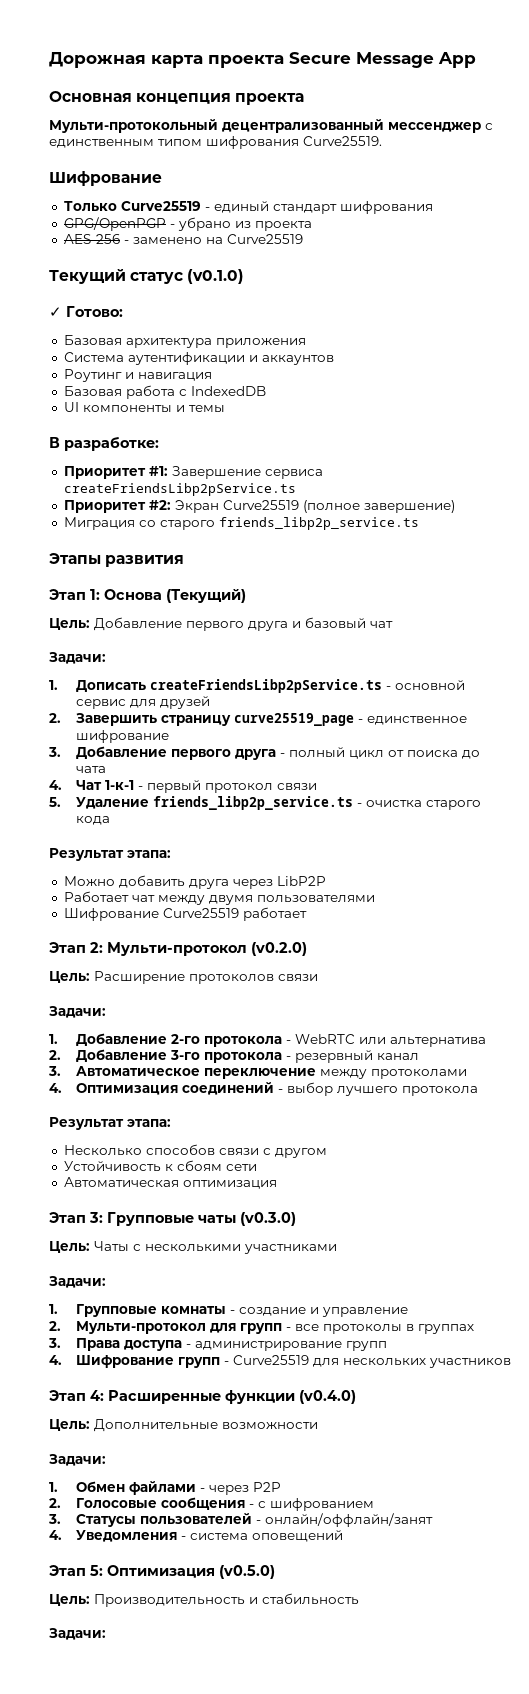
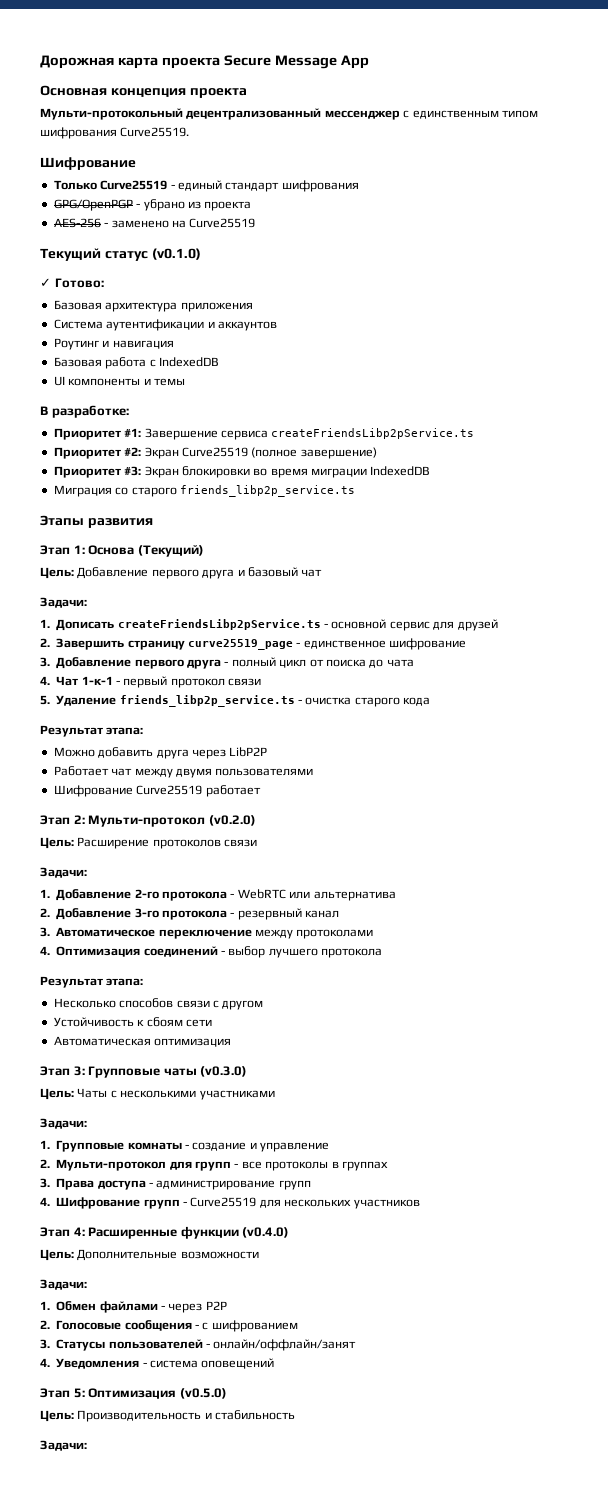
+ Приоритет #3: Экран блокировки во время миграции IndexedDB

